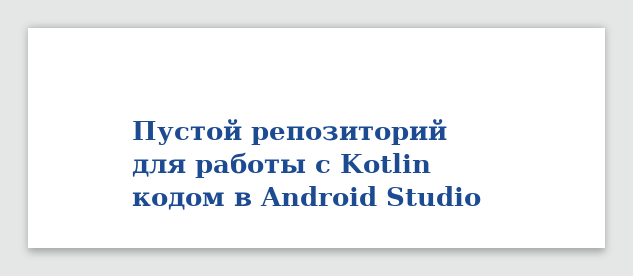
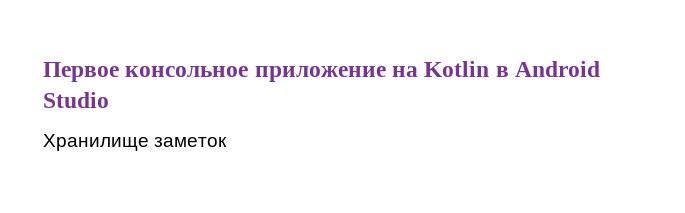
- Пустой репозиторий для работы с Kotlin кодом в Android Studio
+ Первое консольное приложение на Kotlin в Android Studio
+ Хранилище заметок

